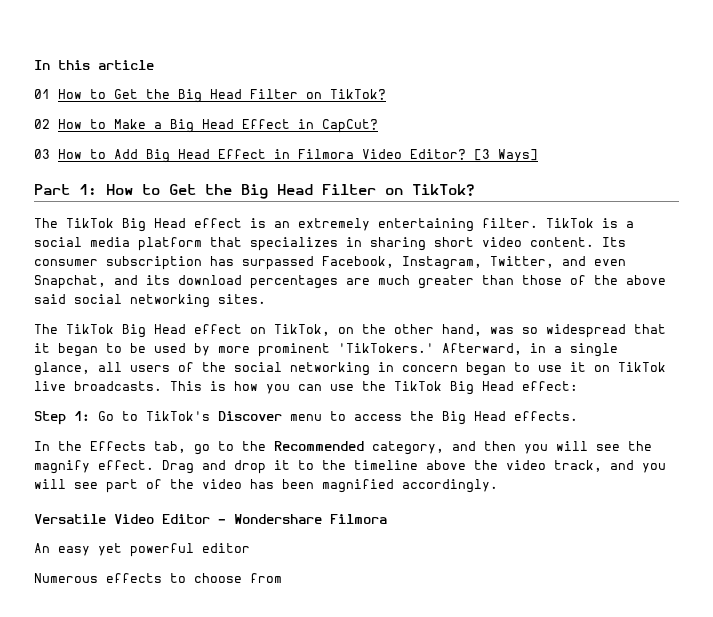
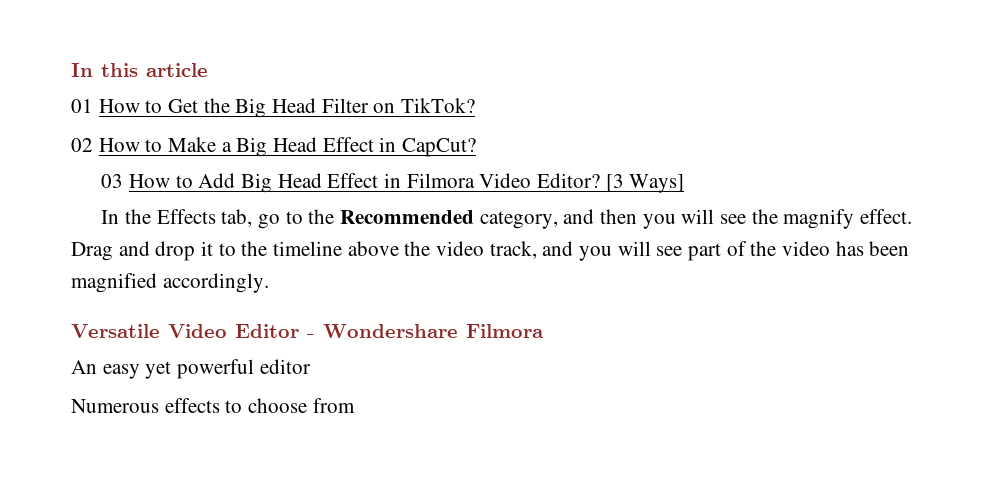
- Part 1: How to Get the Big Head Filter on TikTok?
- The TikTok Big Head effect is an extremely entertaining filter. TikTok is a social media platform that specializes in sharing short video content. Its consumer subscription has surpassed Facebook, Instagram, Twitter, and even Snapchat, and its download percentages are much greater than those of the above said social networking sites.
- The TikTok Big Head effect on TikTok, on the other hand, was so widespread that it began to be used by more prominent 'TikTokers.' Afterward, in a single glance, all users of the social networking in concern began to use it on TikTok live broadcasts. This is how you can use the TikTok Big Head effect:
- Step 1: Go to TikTok's Discover menu to access the Big Head effects.

